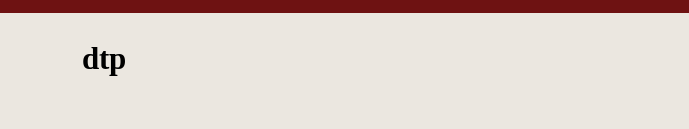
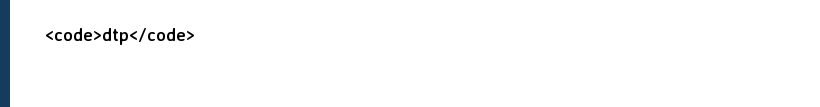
- dtp
+ <code>dtp</code>

